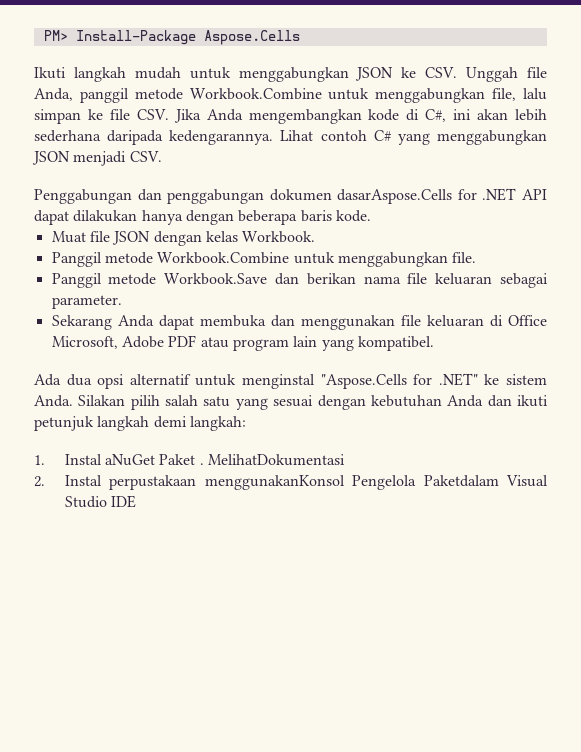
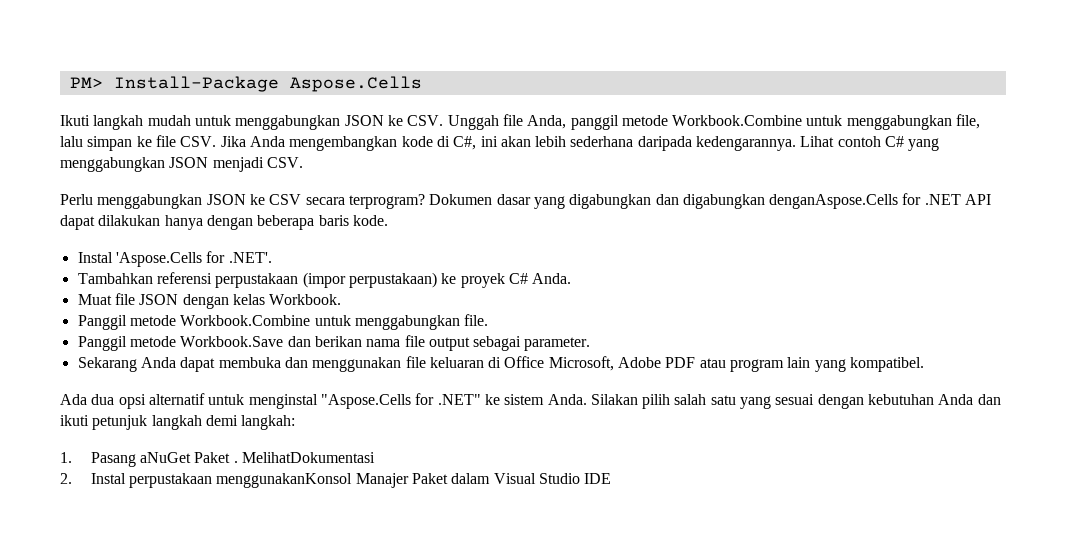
- Penggabungan dan penggabungan dokumen dasarAspose.Cells for .NET API dapat dilakukan hanya dengan beberapa baris kode.
+ Perlu menggabungkan JSON ke CSV secara terprogram? Dokumen dasar yang digabungkan dan digabungkan denganAspose.Cells for .NET API dapat dilakukan hanya dengan beberapa baris kode.
+ Instal 'Aspose.Cells for .NET'.
+ Tambahkan referensi perpustakaan (impor perpustakaan) ke proyek C# Anda.
- Panggil metode Workbook.Save dan berikan nama file keluaran sebagai parameter.
+ Panggil metode Workbook.Save dan berikan nama file output sebagai parameter.
- 1. Instal aNuGet Paket .
+ 1. Pasang aNuGet Paket .
- 2. Instal perpustakaan menggunakanKonsol Pengelola Paketdalam Visual Studio IDE
+ 2. Instal perpustakaan menggunakanKonsol Manajer Paket dalam Visual Studio IDE

